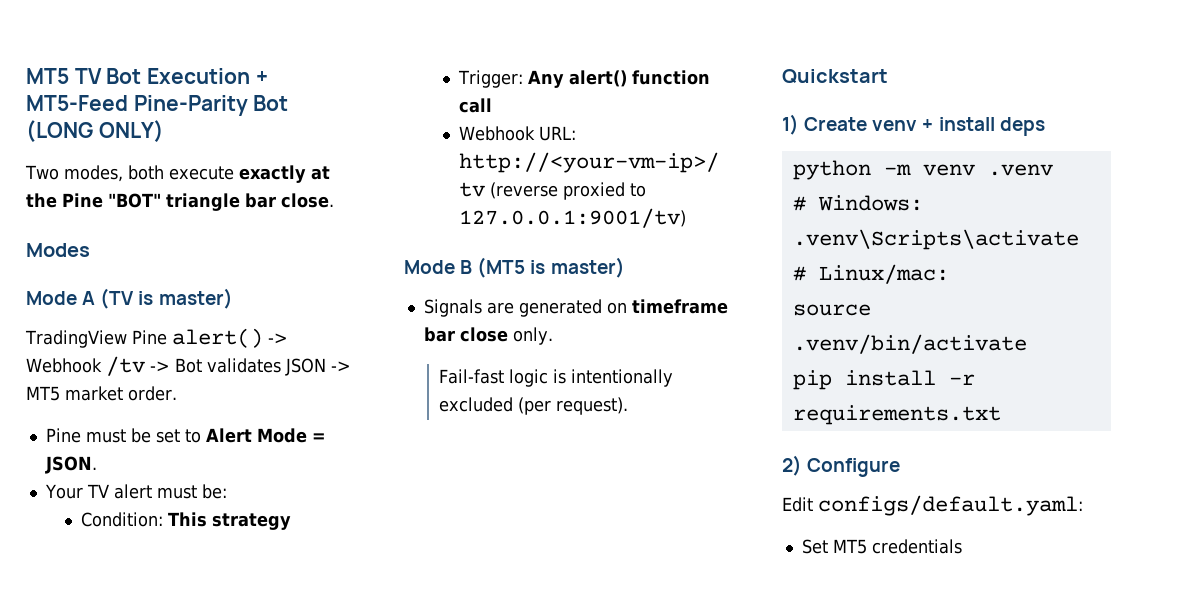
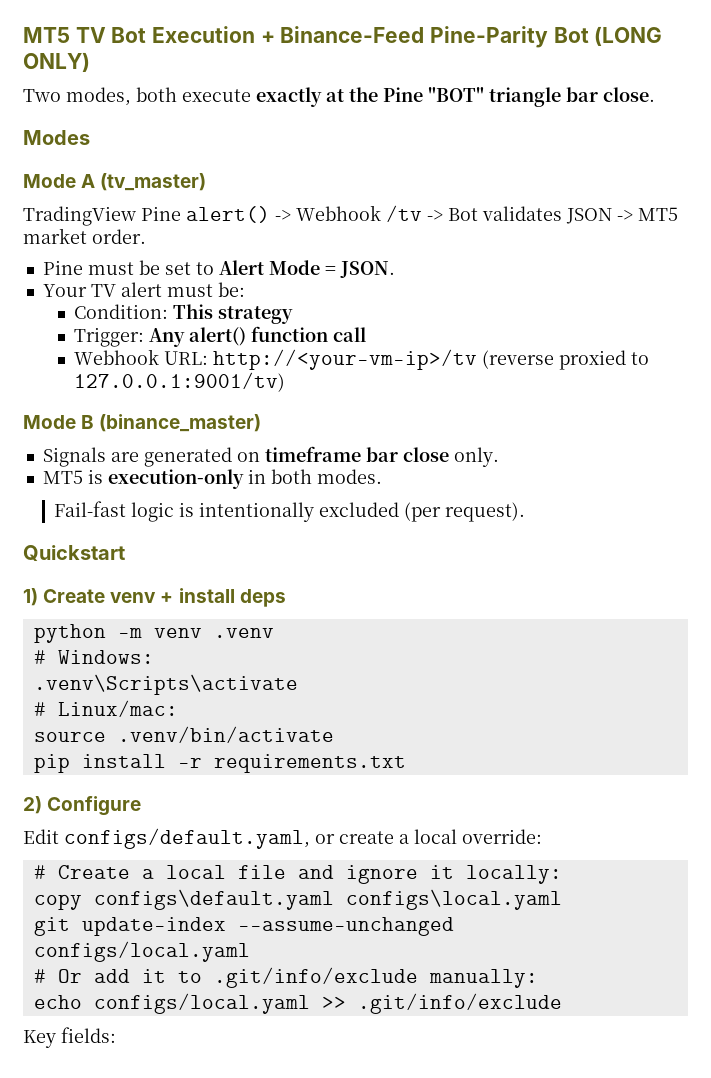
- MT5 TV Bot Execution + MT5-Feed Pine-Parity Bot (LONG ONLY)
+ MT5 TV Bot Execution + Binance-Feed Pine-Parity Bot (LONG ONLY)
- Mode A (TV is master)
+ Mode A (tv_master)
- Mode B (MT5 is master)
+ Mode B (binance_master)
+ MT5 is execution-only in both modes.
- Edit configs/default.yaml:
- Set MT5 credentials
+ Edit configs/default.yaml, or create a local override:
+ # Create a local file and ignore it locally:
+ copy configs\default.yaml configs\local.yaml
+ git update-index --assume-unchanged configs/local.yaml
+ # Or add it to .git/info/exclude manually:
+ echo configs/local.yaml >> .git/info/exclude
+ Key fields:

